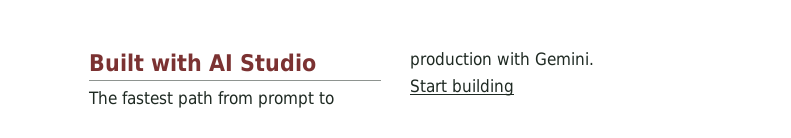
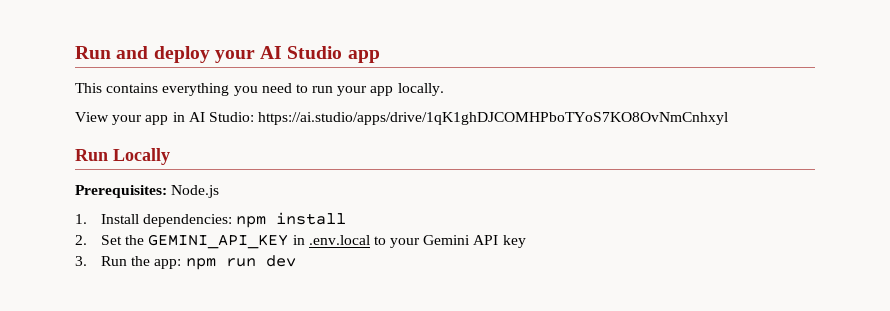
- Built with AI Studio
- The fastest path from prompt to production with Gemini.
- Start building
+ Run and deploy your AI Studio app
+ This contains everything you need to run your app locally.
+ View your app in AI Studio: https://ai.studio/apps/drive/1qK1ghDJCOMHPboTYoS7KO8OvNmCnhxyl
+ Run Locally
+ Prerequisites: Node.js
+ 1. Install dependencies: npm install
+ 2. Set the GEMINI_API_KEY in .env.local to your Gemini API key
+ 3. Run the app: npm run dev

